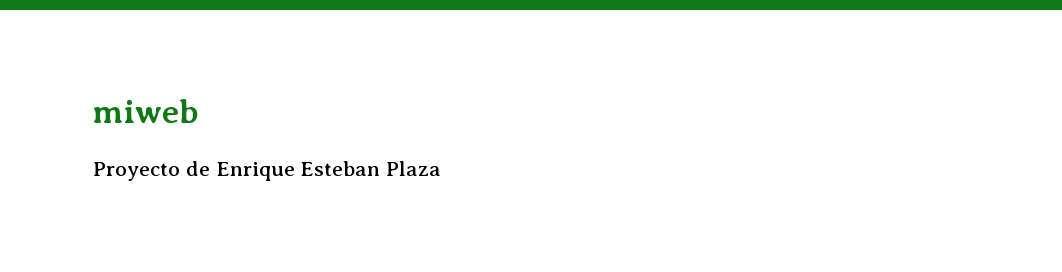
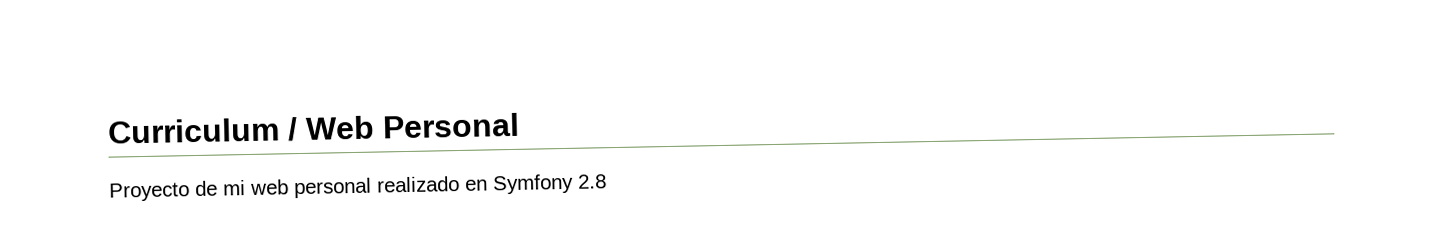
- miweb
- Proyecto de Enrique Esteban Plaza
+ Curriculum / Web Personal
+ Proyecto de mi web personal realizado en Symfony 2.8

